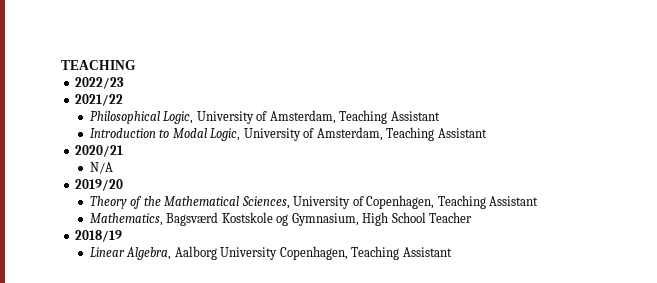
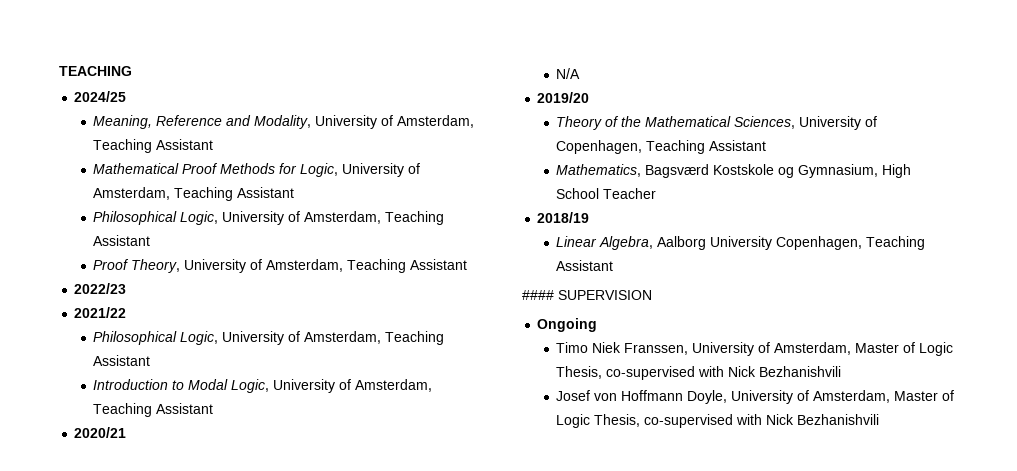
+ 2024/25
+ Meaning, Reference and Modality, University of Amsterdam, Teaching Assistant
+ Mathematical Proof Methods for Logic, University of Amsterdam, Teaching Assistant
+ Philosophical Logic, University of Amsterdam, Teaching Assistant
+ Proof Theory, University of Amsterdam, Teaching Assistant
+ #### SUPERVISION
+ Ongoing
+ Timo Niek Franssen, University of Amsterdam, Master of Logic Thesis, co-supervised with Nick Bezhanishvili
+ Josef von Hoffmann Doyle, University of Amsterdam, Master of Logic Thesis, co-supervised with Nick Bezhanishvili

